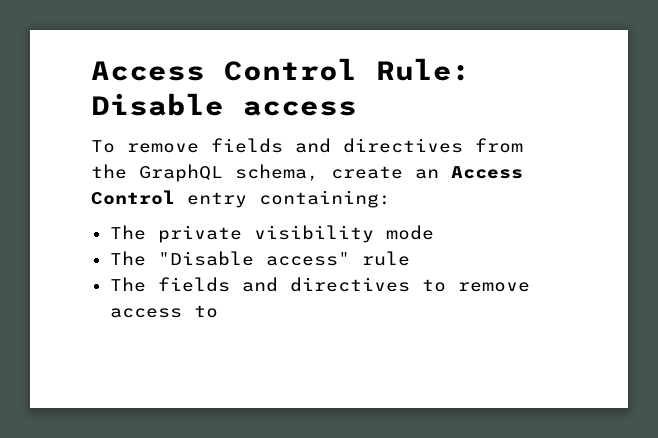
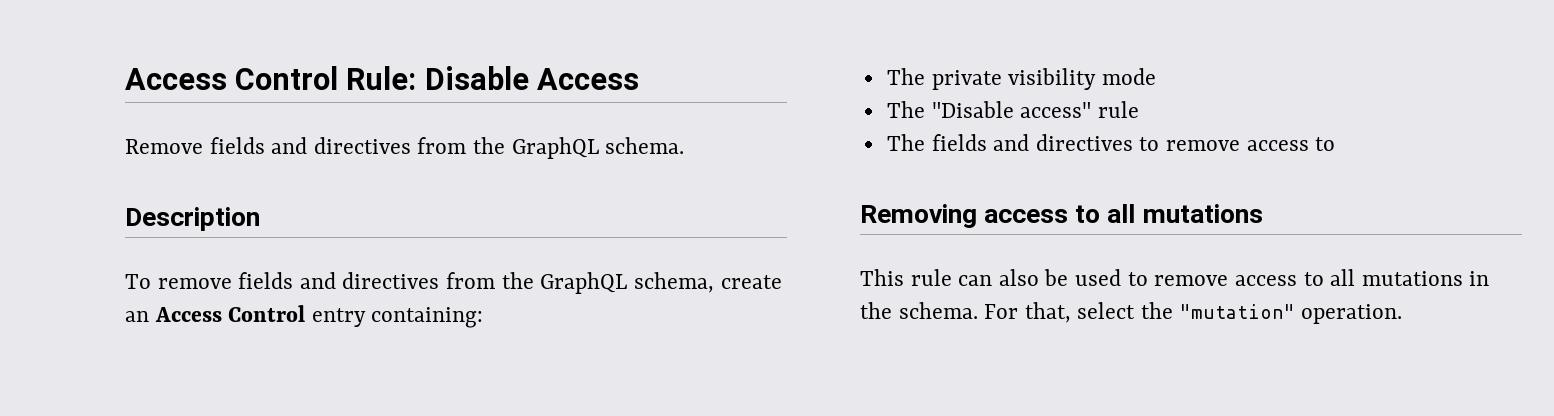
- Access Control Rule: Disable access
+ Access Control Rule: Disable Access
+ Remove fields and directives from the GraphQL schema.
+ Description
+ Removing access to all mutations
+ This rule can also be used to remove access to all mutations in the schema. For that, select the "mutation" operation.

